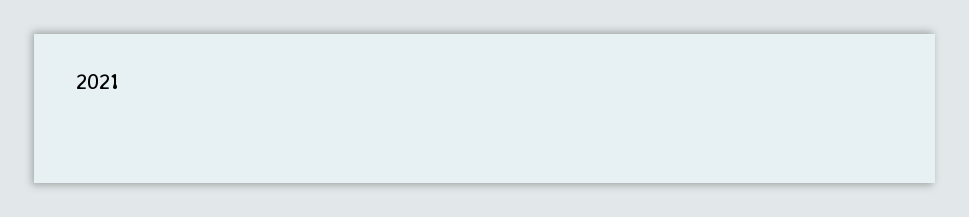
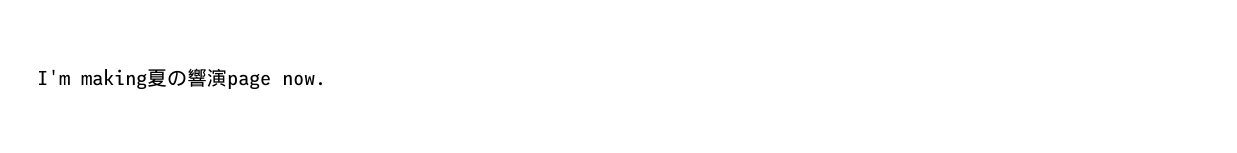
- 2021
+ I'm making夏の響演page now.

